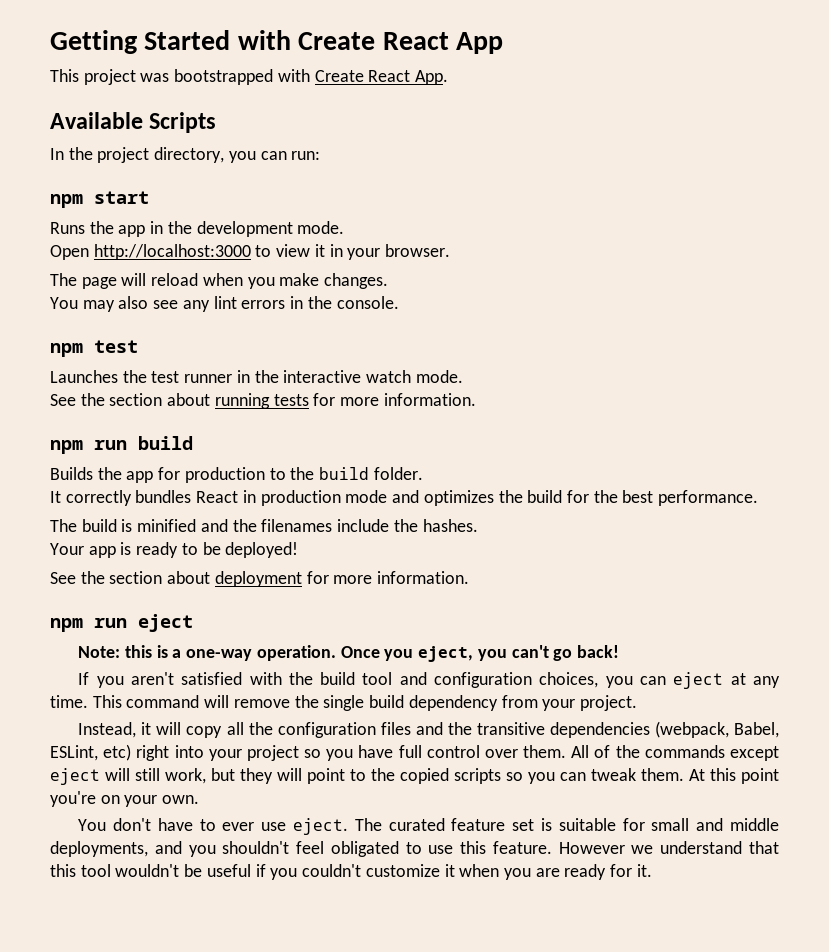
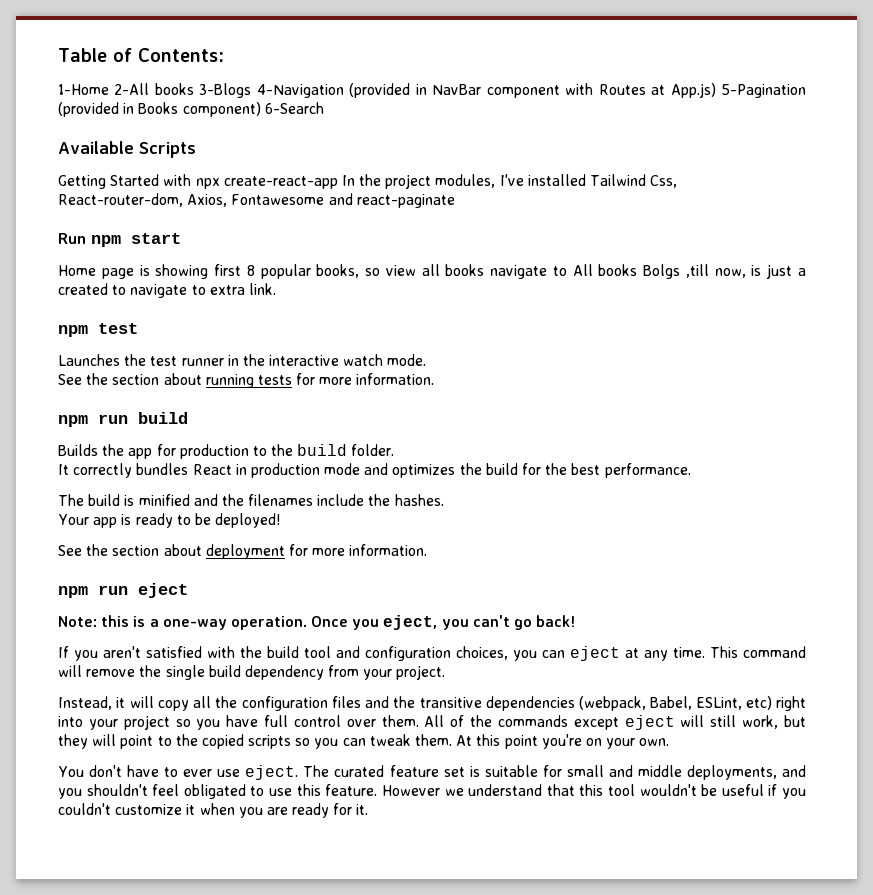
- Getting Started with Create React App
- This project was bootstrapped with Create React App.
+ Table of Contents:
+ 1-Home 2-All books 3-Blogs 4-Navigation (provided in NavBar component with Routes at App.js) 5-Pagination (provided in Books component) 6-Search
  Available Scripts
- In the project directory, you can run:
- npm start
- Runs the app in the development mode.
- Open http://localhost:3000 to view it in your browser.
- The page will reload when you make changes.
- You may also see any lint errors in the console.
+ Getting Started with npx create-react-app In the project modules, I've installed Tailwind Css, React-router-dom, Axios, Fontawesome and react-paginate
+ Run npm start
+ Home page is showing first 8 popular books, so view all books navigate to All books Bolgs ,till now, is just a created to navigate to extra link.

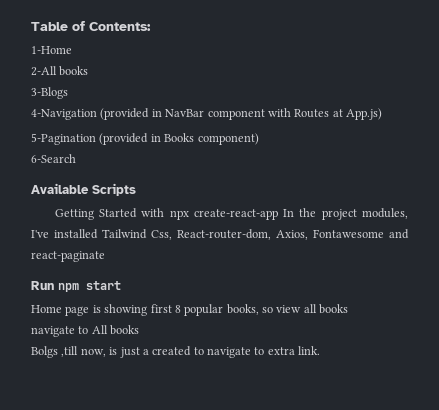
- 1-Home 2-All books 3-Blogs 4-Navigation (provided in NavBar component with Routes at App.js) 5-Pagination (provided in Books component) 6-Search
+ 1-Home
+ 2-All books
+ 3-Blogs
+ 4-Navigation (provided in NavBar component with Routes at App.js)
+ 5-Pagination (provided in Books component)
+ 6-Search
- Home page is showing first 8 popular books, so view all books navigate to All books Bolgs ,till now, is just a created to navigate to extra link.
+ Home page is showing first 8 popular books, so view all books
+ navigate to All books
+ Bolgs ,till now, is just a created to navigate to extra link.
- npm test
- Launches the test runner in the interactive watch mode.
- See the section about running tests for more information.
- npm run build
- Builds the app for production to the build folder.
- It correctly bundles React in production mode and optimizes the build for the best performance.
- The build is minified and the filenames include the hashes.
- Your app is ready to be deployed!
- See the section about deployment for more information.
- npm run eject
- Note: this is a one-way operation. Once you eject, you can't go back!
- If you aren't satisfied with the build tool and configuration choices, you can eject at any time. This command will remove the single build dependency from your project.
- Instead, it will copy all the configuration files and the transitive dependencies (webpack, Babel, ESLint, etc) right into your project so you have full control over them. All of the commands except eject will still work, but they will point to the copied scripts so you can tweak them. At this point you're on your own.
- You don't have to ever use eject. The curated feature set is suitable for small and middle deployments, and you shouldn't feel obligated to use this feature. However we understand that this tool wouldn't be useful if you couldn't customize it when you are ready for it.

